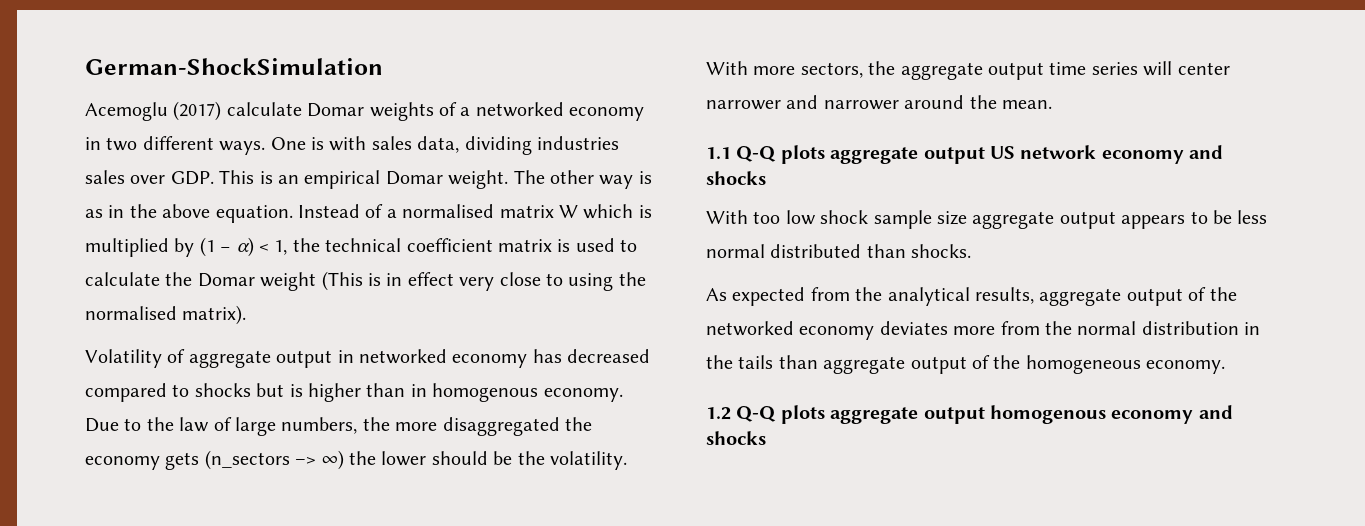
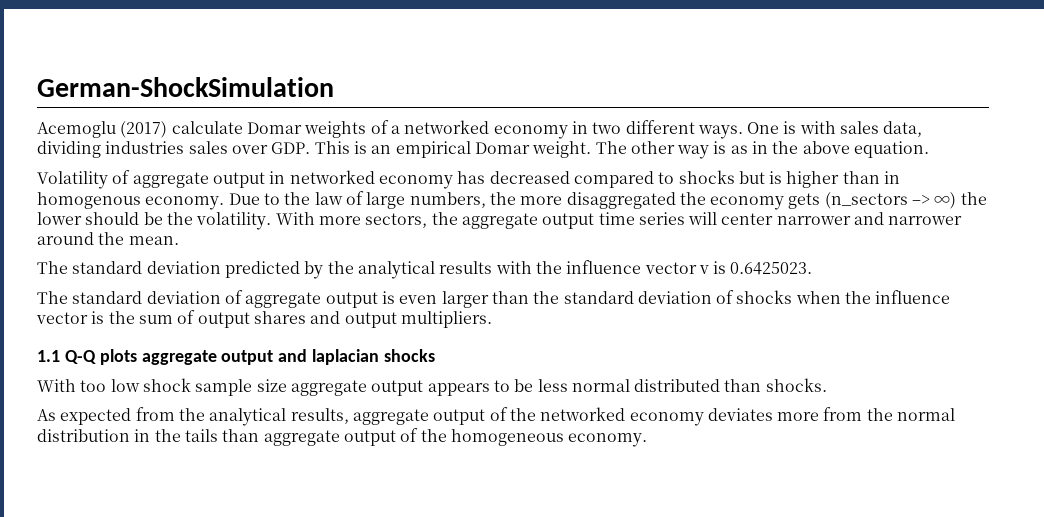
- Instead of a normalised matrix W which is multiplied by (1 − α) < 1, the technical coefficient matrix is used to calculate the Domar weight (This is in effect very close to using the normalised matrix).
+ The standard deviation predicted by the analytical results with the influence vector v is 0.6425023.
+ The standard deviation of aggregate output is even larger than the standard deviation of shocks when the influence vector is the sum of output shares and output multipliers.
- 1.1 Q-Q plots aggregate output US network economy and shocks
+ 1.1 Q-Q plots aggregate output and laplacian shocks
- 1.2 Q-Q plots aggregate output homogenous economy and shocks

